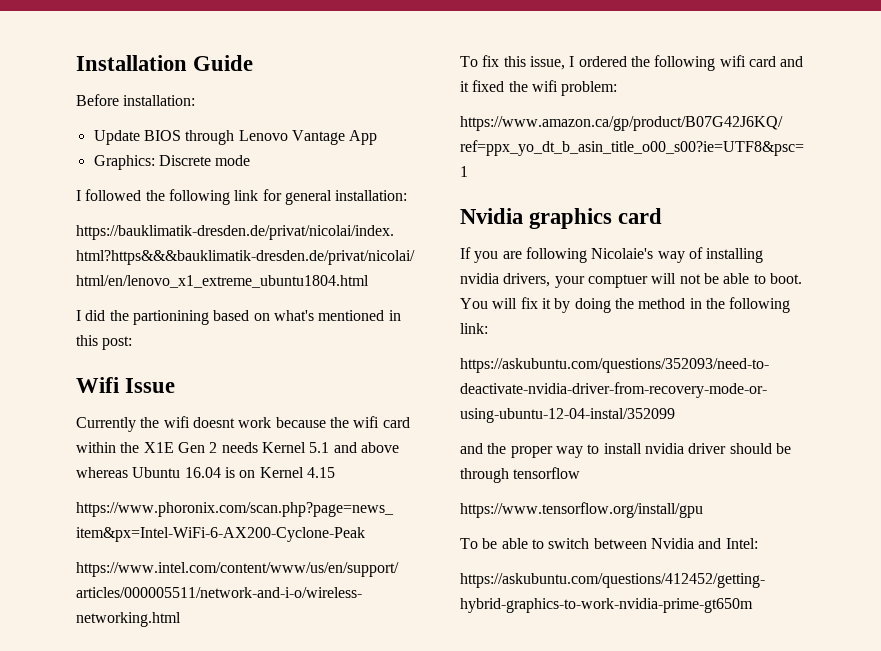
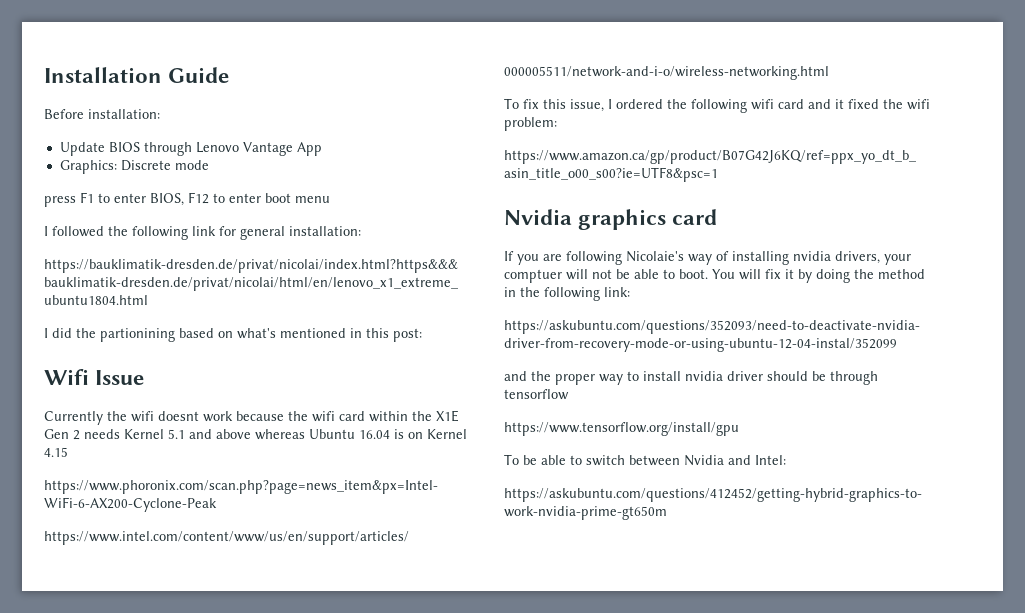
+ press F1 to enter BIOS, F12 to enter boot menu

